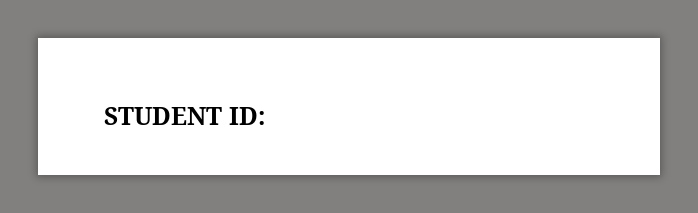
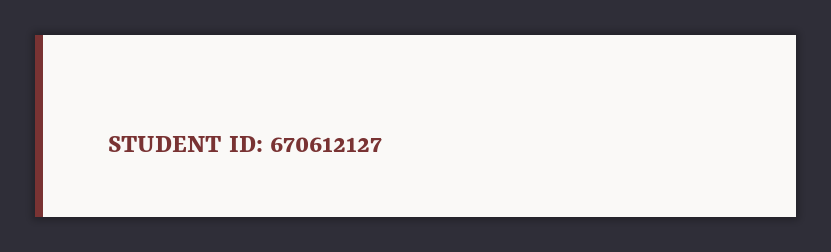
- STUDENT ID:
+ STUDENT ID: 670612127

